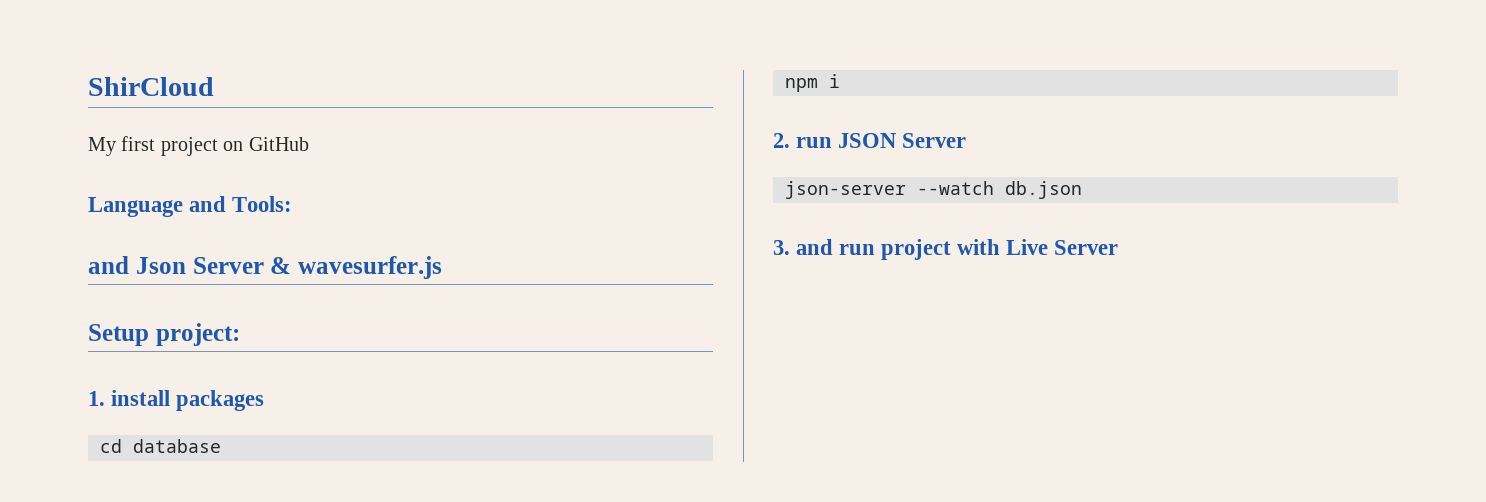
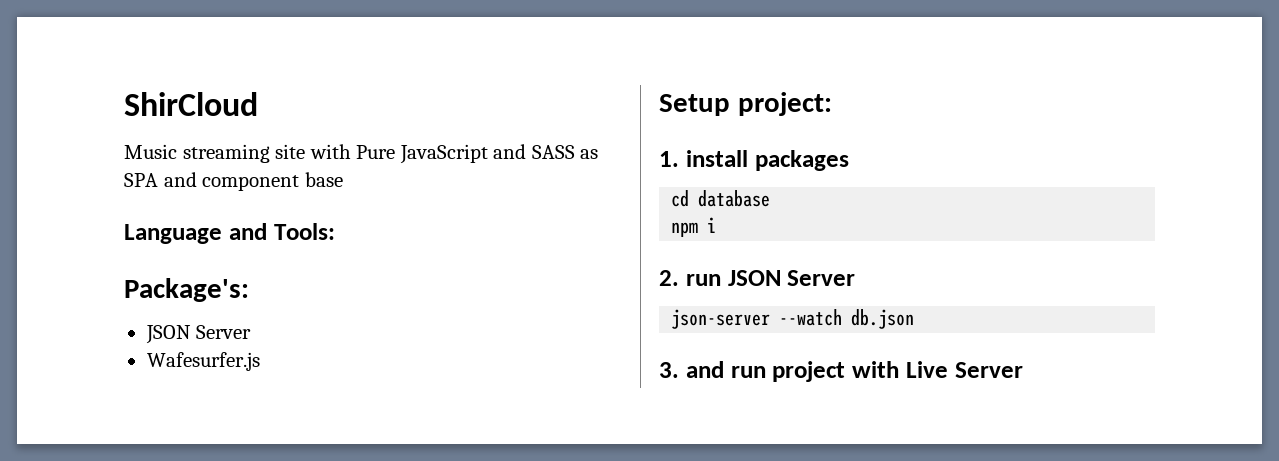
- My first project on GitHub
+ Music streaming site with Pure JavaScript and SASS as SPA and component base
- and Json Server & wavesurfer.js
+ Package's:
+ JSON Server
+ Wafesurfer.js

